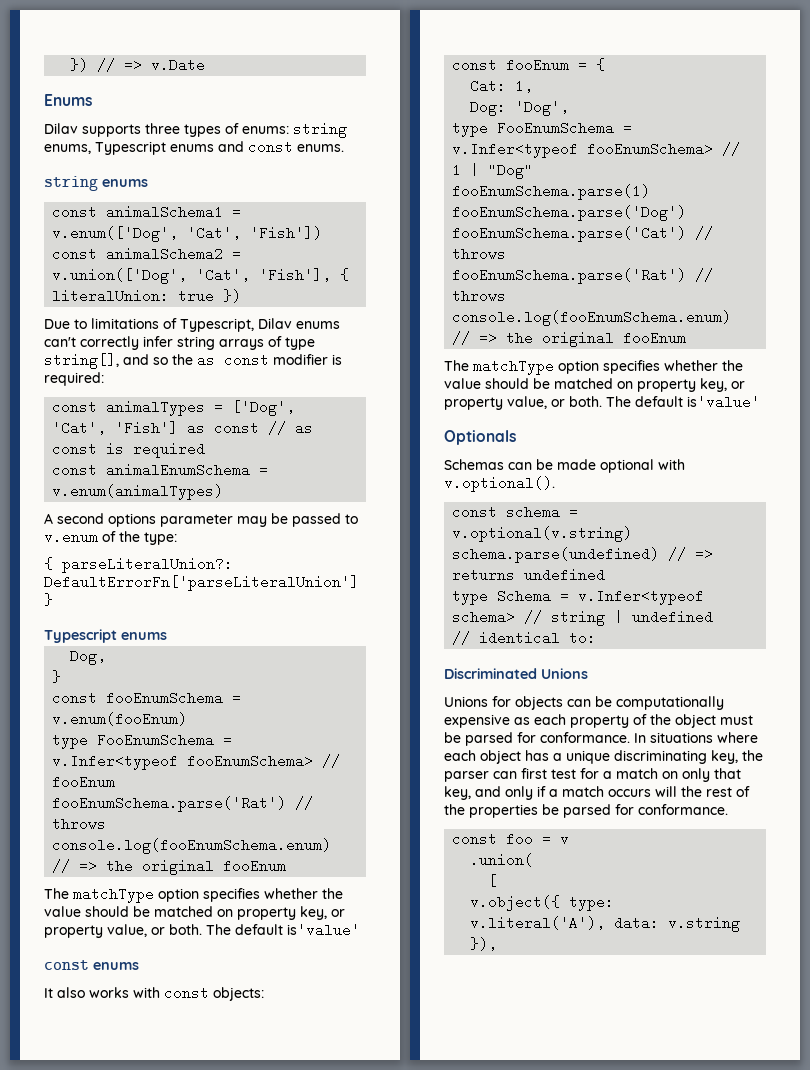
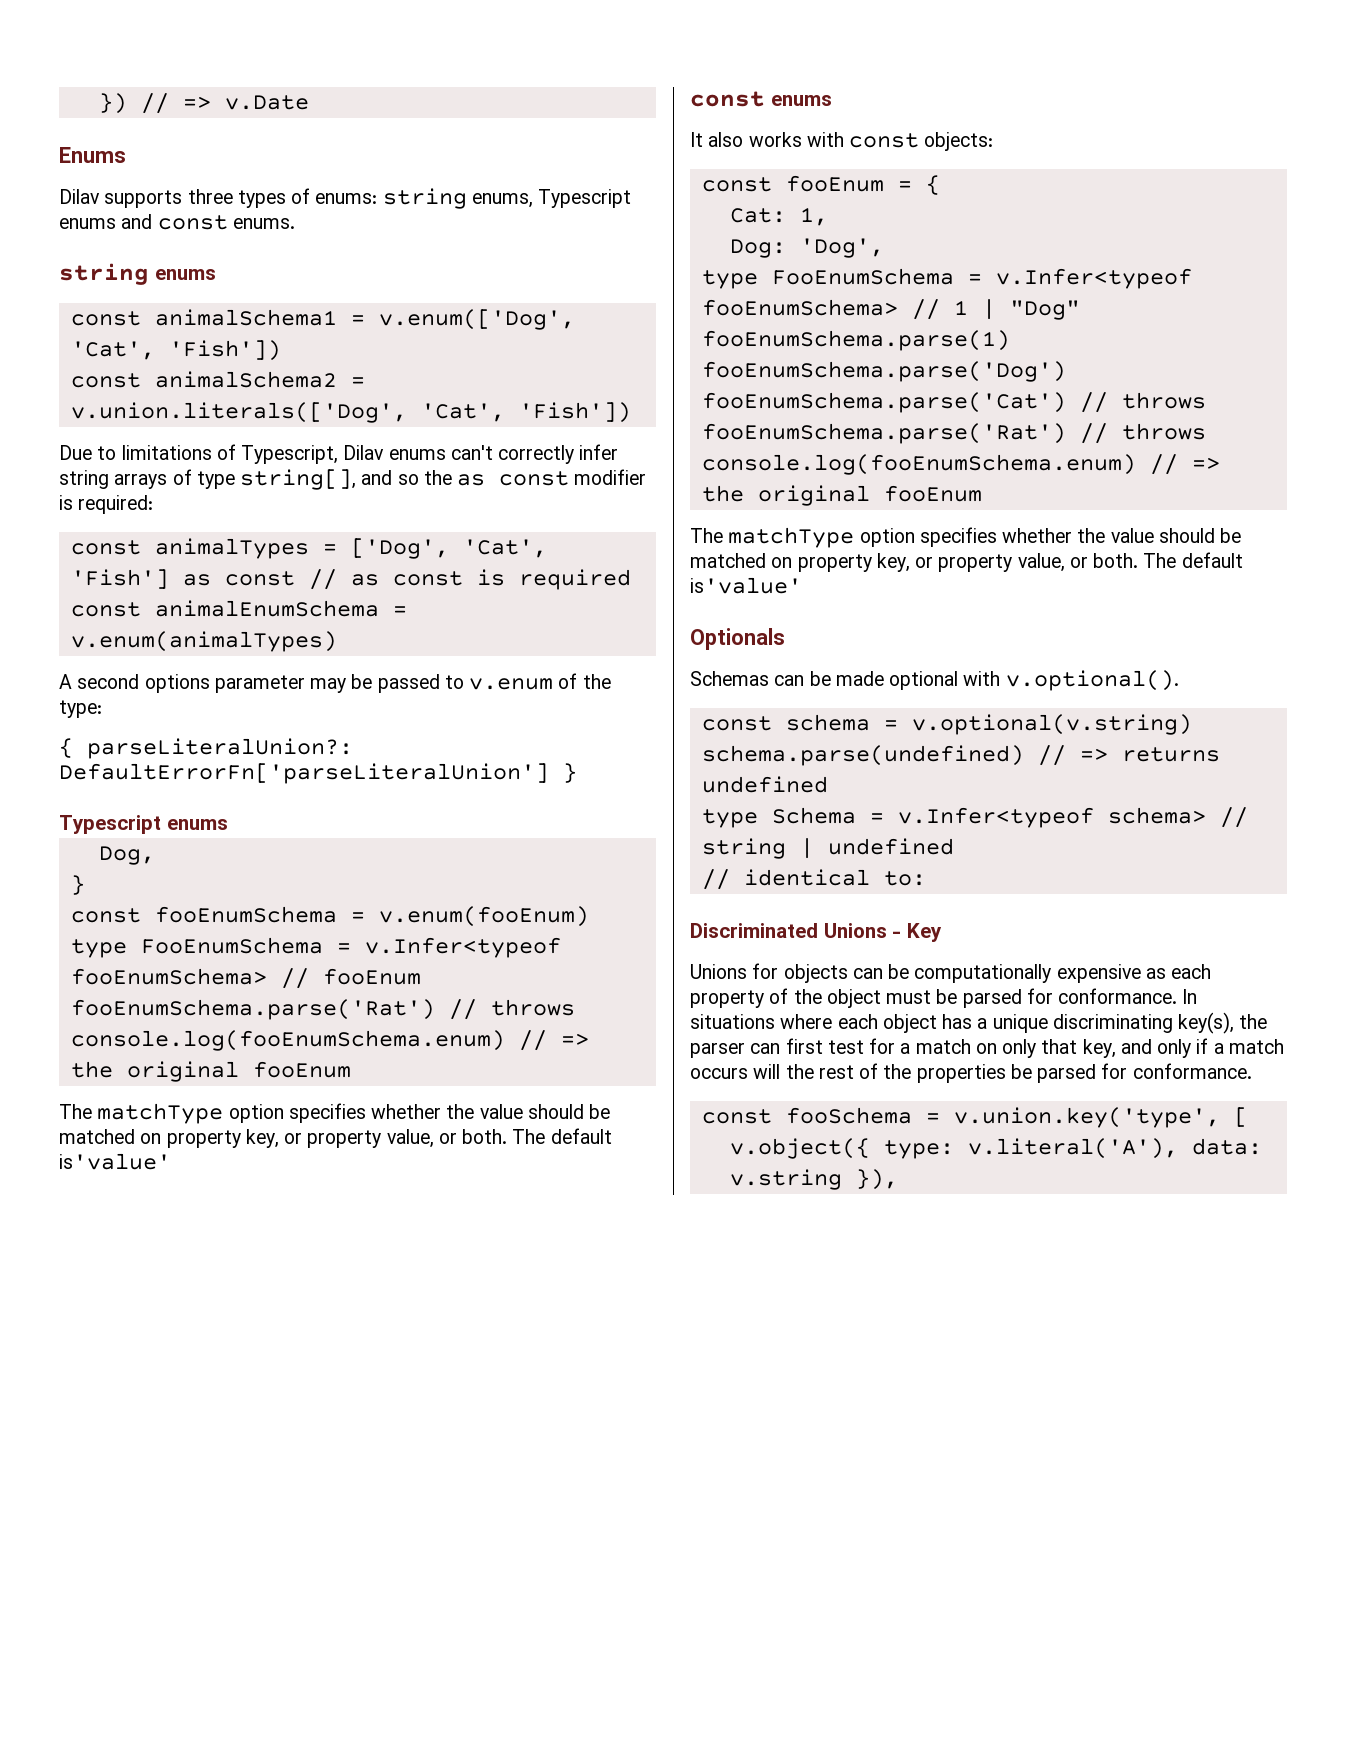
- const animalSchema2 = v.union(['Dog', 'Cat', 'Fish'], { literalUnion: true })
+ const animalSchema2 = v.union.literals(['Dog', 'Cat', 'Fish'])
- Discriminated Unions
+ Discriminated Unions - Key
- In situations where each object has a unique discriminating key, the parser can first test for a match on only that key, and only if a match occurs will the rest of the properties be parsed for conformance.
+ In situations where each object has a unique discriminating key(s), the parser can first test for a match on only that key, and only if a match occurs will the rest of the properties be parsed for conformance.
- const foo = v
- .union(
- [
+ const fooSchema = v.union.key('type', [

